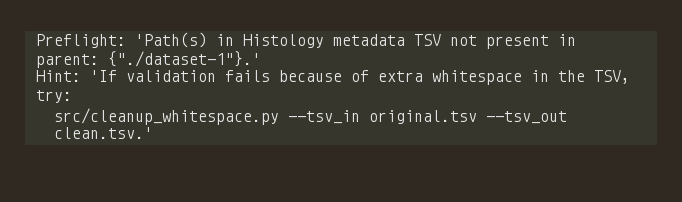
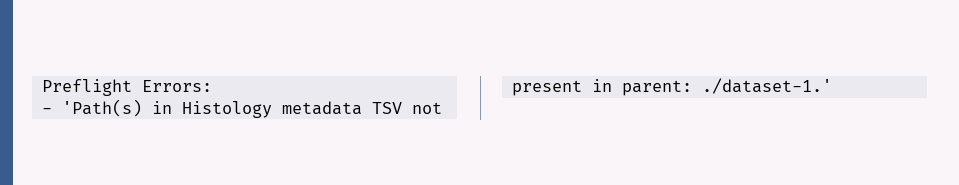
- Preflight: 'Path(s) in Histology metadata TSV not present in parent: {"./dataset-1"}.'
- Hint: 'If validation fails because of extra whitespace in the TSV, try:
- src/cleanup_whitespace.py --tsv_in original.tsv --tsv_out clean.tsv.'
+ Preflight Errors:
+ - 'Path(s) in Histology metadata TSV not present in parent: ./dataset-1.'

